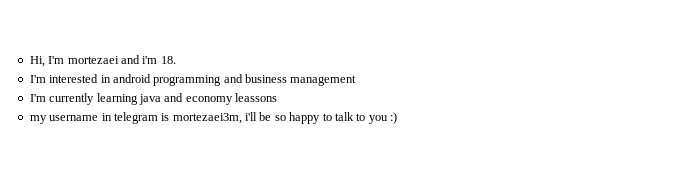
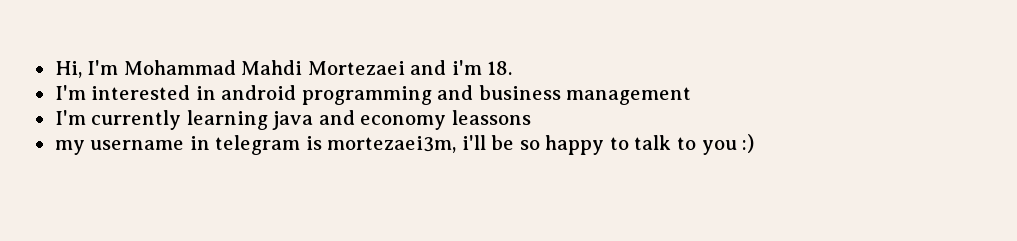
- Hi, I'm mortezaei and i'm 18.
+ Hi, I'm Mohammad Mahdi Mortezaei and i'm 18.

